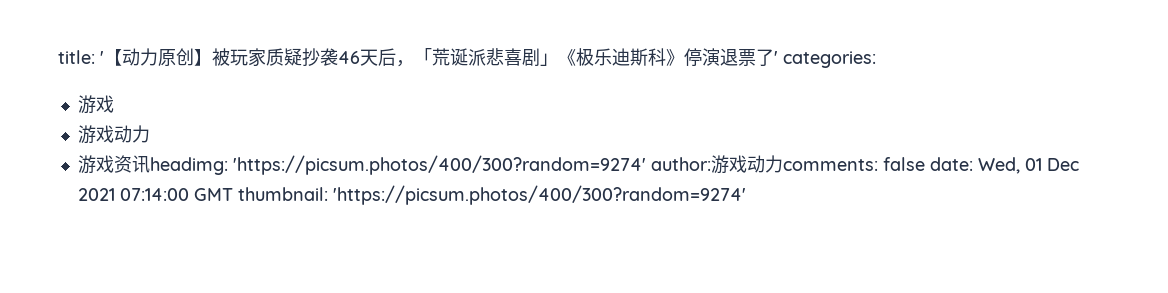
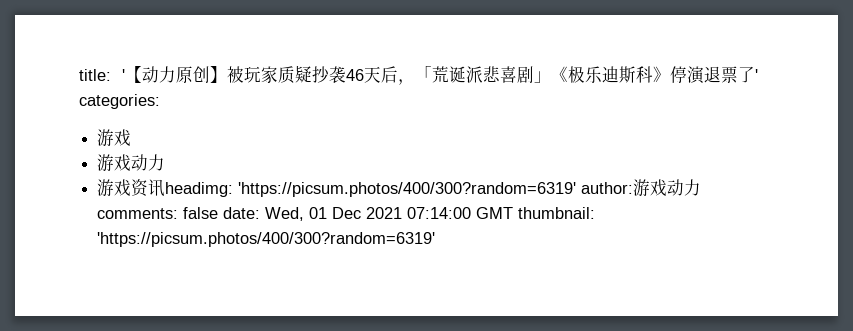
- 游戏资讯headimg: 'https://picsum.photos/400/300?random=9274' author:游戏动力comments: false date: Wed, 01 Dec 2021 07:14:00 GMT thumbnail: 'https://picsum.photos/400/300?random=9274'
+ 游戏资讯headimg: 'https://picsum.photos/400/300?random=6319' author:游戏动力comments: false date: Wed, 01 Dec 2021 07:14:00 GMT thumbnail: 'https://picsum.photos/400/300?random=6319'

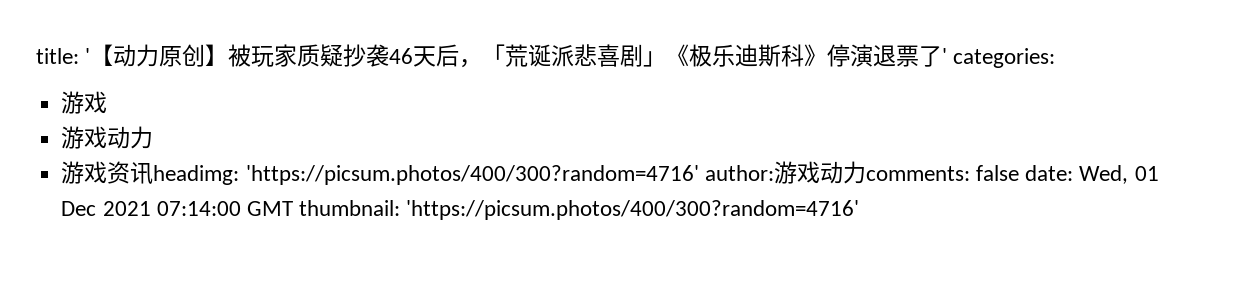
- 游戏资讯headimg: 'https://picsum.photos/400/300?random=6319' author:游戏动力comments: false date: Wed, 01 Dec 2021 07:14:00 GMT thumbnail: 'https://picsum.photos/400/300?random=6319'
+ 游戏资讯headimg: 'https://picsum.photos/400/300?random=4716' author:游戏动力comments: false date: Wed, 01 Dec 2021 07:14:00 GMT thumbnail: 'https://picsum.photos/400/300?random=4716'

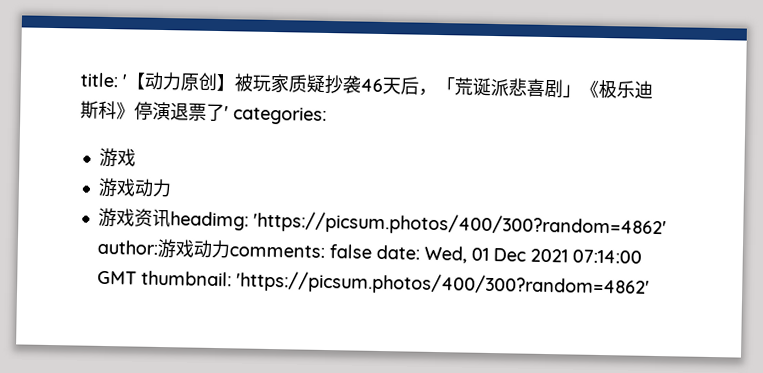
- 游戏资讯headimg: 'https://picsum.photos/400/300?random=4716' author:游戏动力comments: false date: Wed, 01 Dec 2021 07:14:00 GMT thumbnail: 'https://picsum.photos/400/300?random=4716'
+ 游戏资讯headimg: 'https://picsum.photos/400/300?random=4862' author:游戏动力comments: false date: Wed, 01 Dec 2021 07:14:00 GMT thumbnail: 'https://picsum.photos/400/300?random=4862'

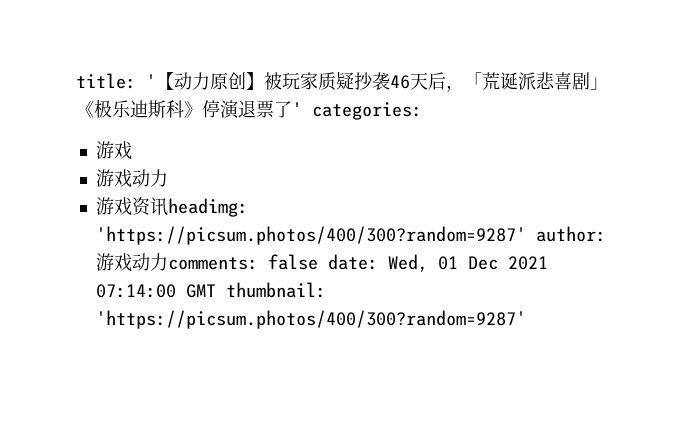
- 游戏资讯headimg: 'https://picsum.photos/400/300?random=4862' author:游戏动力comments: false date: Wed, 01 Dec 2021 07:14:00 GMT thumbnail: 'https://picsum.photos/400/300?random=4862'
+ 游戏资讯headimg: 'https://picsum.photos/400/300?random=9287' author:游戏动力comments: false date: Wed, 01 Dec 2021 07:14:00 GMT thumbnail: 'https://picsum.photos/400/300?random=9287'

